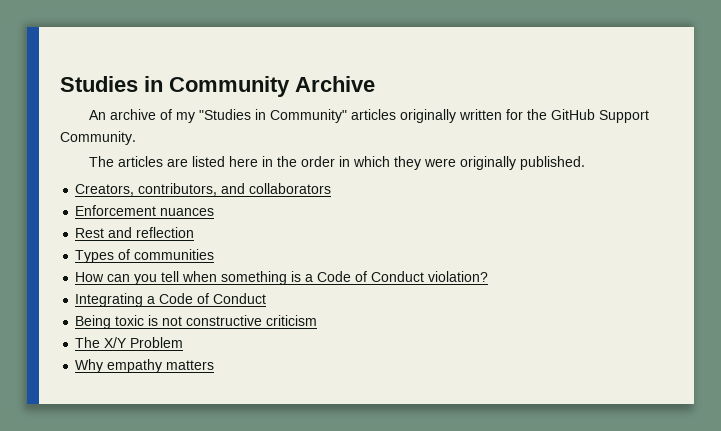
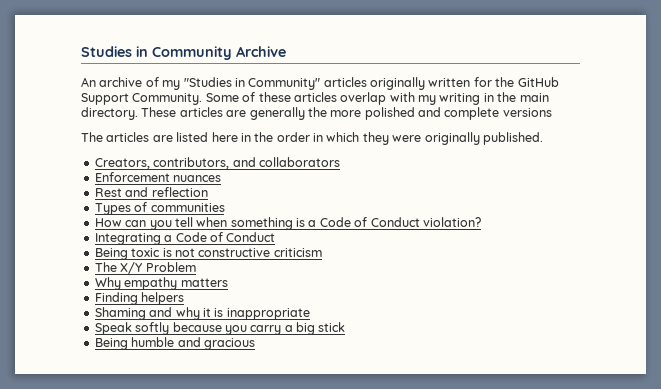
+ Some of these articles overlap with my writing in the main directory. These articles are generally the more polished and complete versions
+ Finding helpers
+ Shaming and why it is inappropriate
+ Speak softly because you carry a big stick
+ Being humble and gracious

